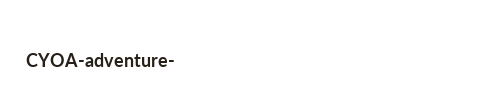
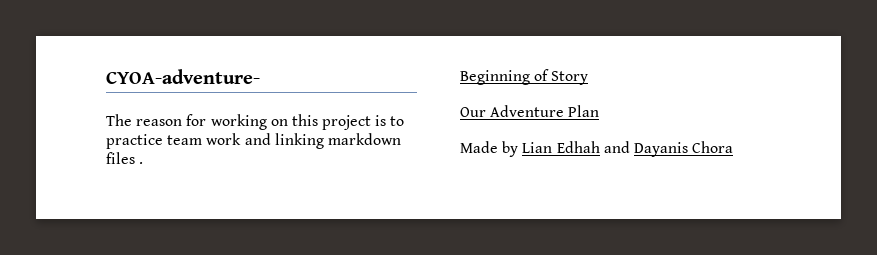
+ The reason for working on this project is to practice team work and linking markdown files .
+ Beginning of Story
+ Our Adventure Plan
+ Made by Lian Edhah and Dayanis Chora

